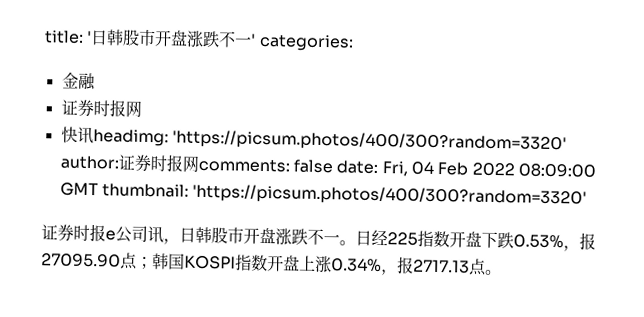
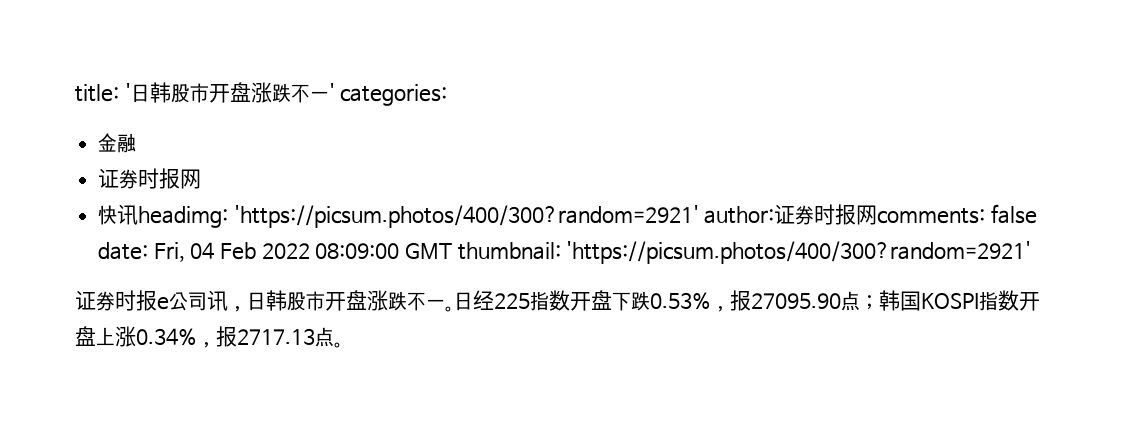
- 快讯headimg: 'https://picsum.photos/400/300?random=3320' author:证券时报网comments: false date: Fri, 04 Feb 2022 08:09:00 GMT thumbnail: 'https://picsum.photos/400/300?random=3320'
+ 快讯headimg: 'https://picsum.photos/400/300?random=2921' author:证券时报网comments: false date: Fri, 04 Feb 2022 08:09:00 GMT thumbnail: 'https://picsum.photos/400/300?random=2921'

